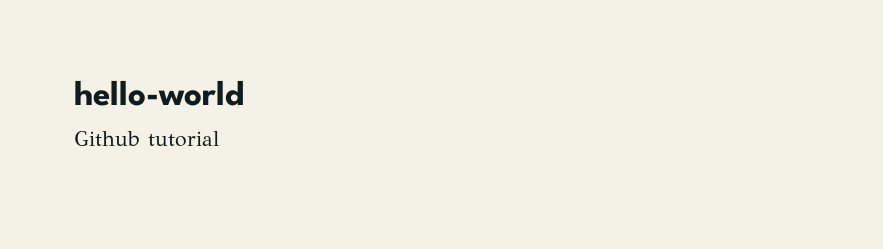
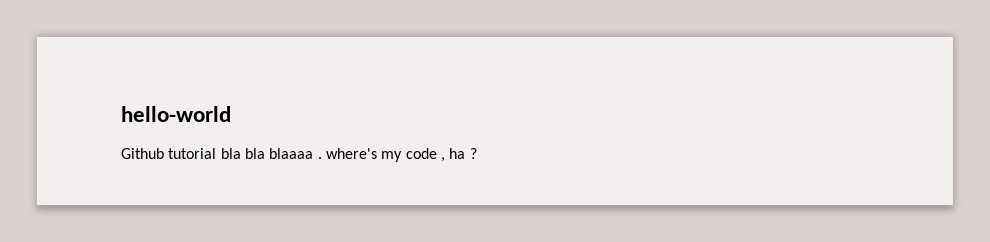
- Github tutorial
+ Github tutorial bla bla blaaaa . where's my code , ha ?

